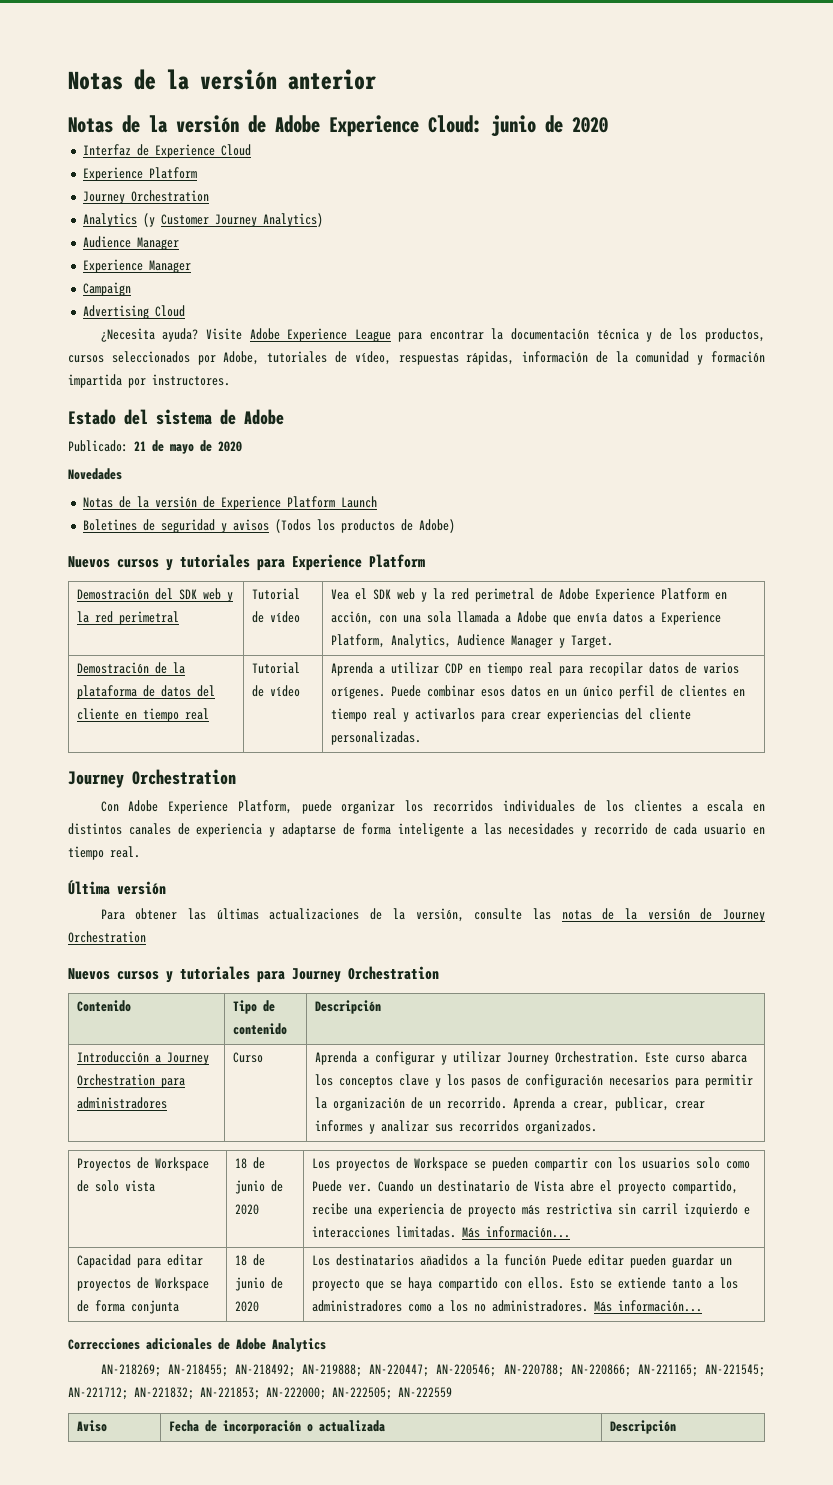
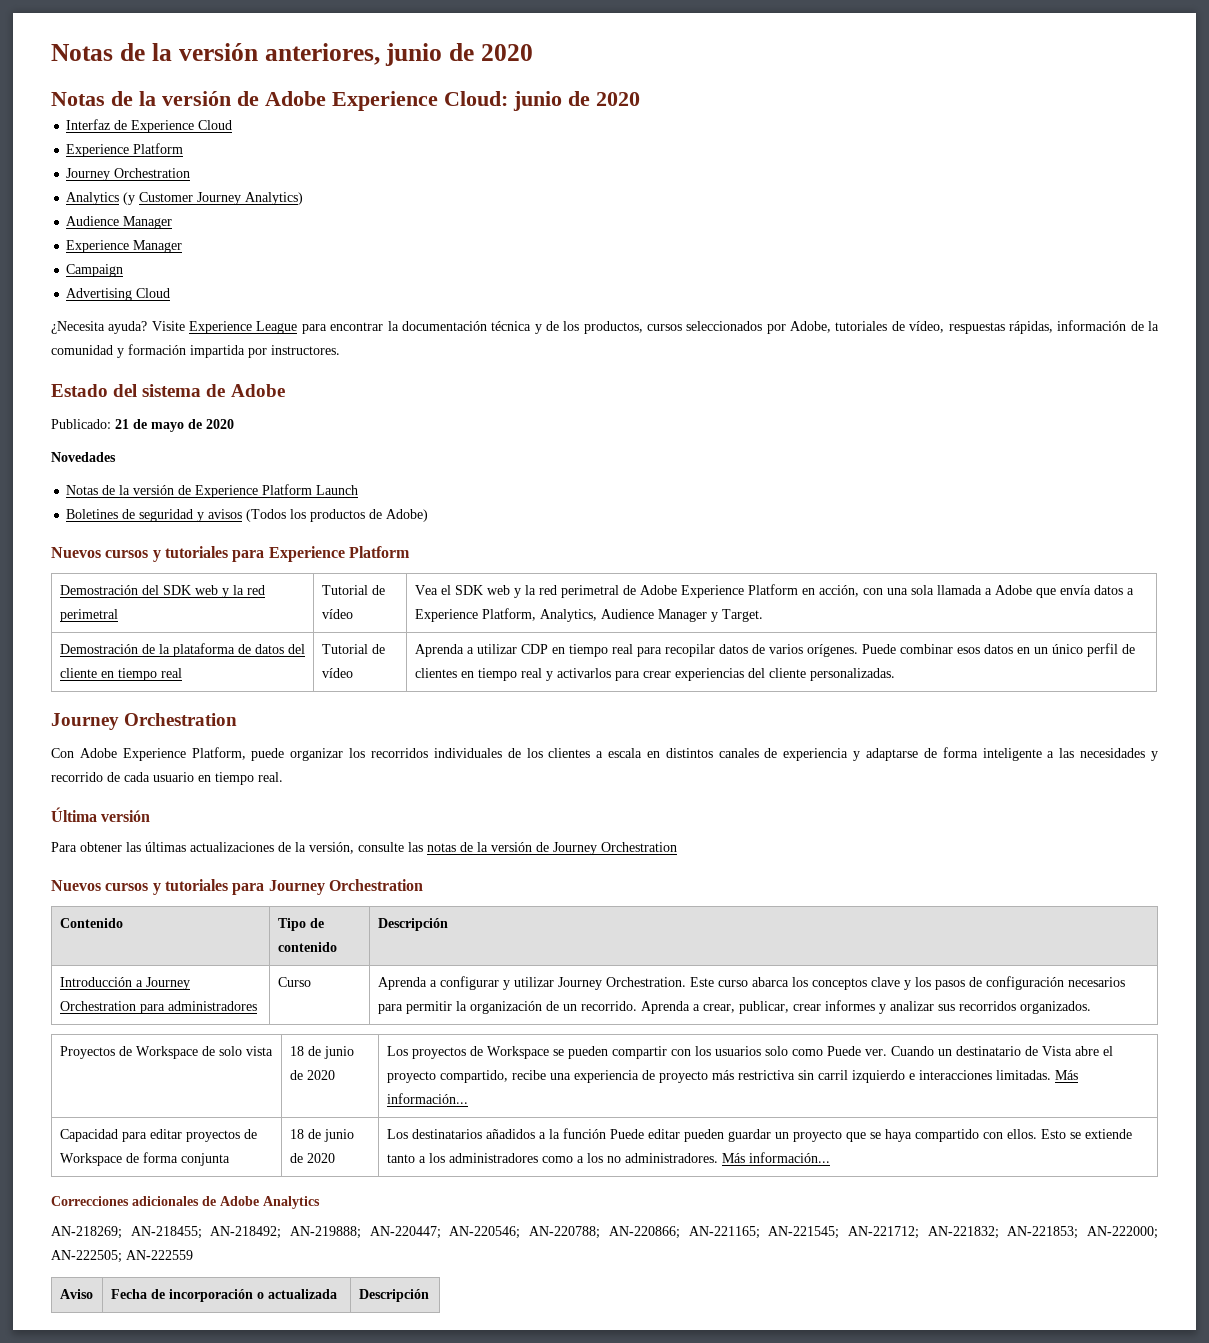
- Notas de la versión anterior
+ Notas de la versión anteriores, junio de 2020
- Visite Adobe Experience League para encontrar la documentación técnica y de los productos, cursos seleccionados por Adobe, tutoriales de vídeo, respuestas rápidas, información de la comunidad y formación impartida por instructores.
+ Visite Experience League para encontrar la documentación técnica y de los productos, cursos seleccionados por Adobe, tutoriales de vídeo, respuestas rápidas, información de la comunidad y formación impartida por instructores.

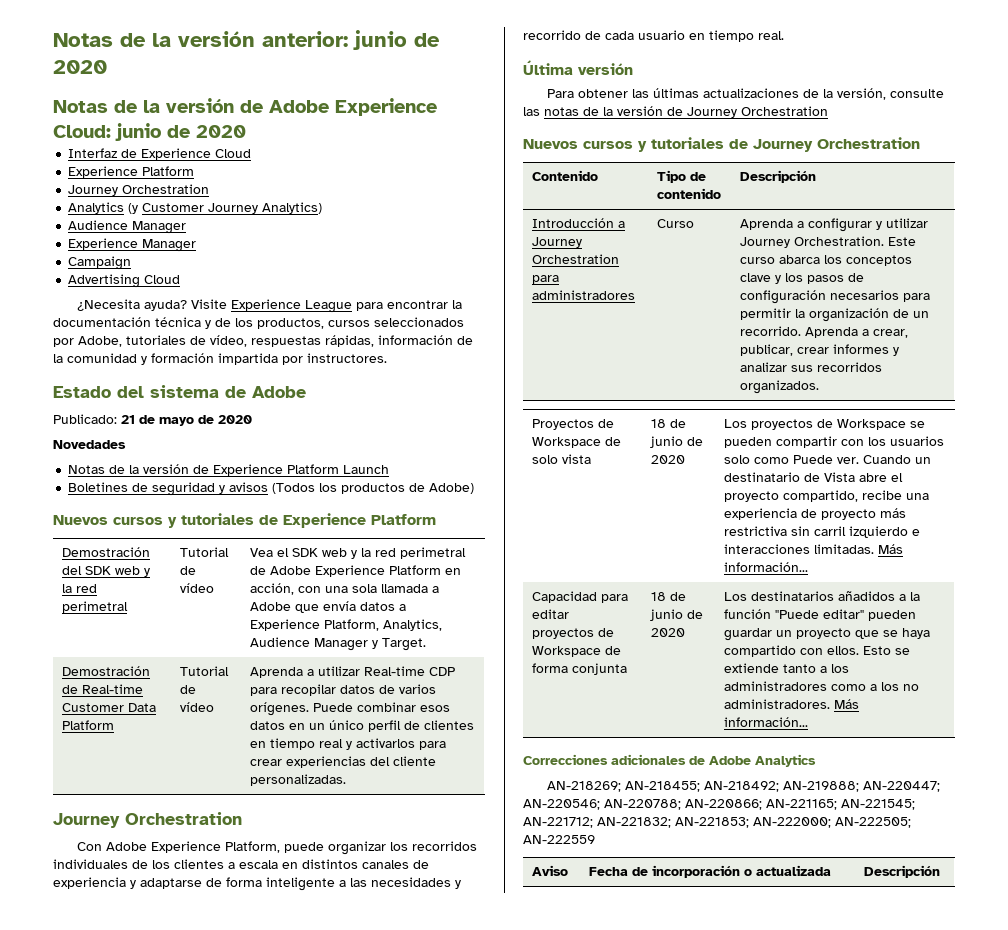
- Notas de la versión anteriores, junio de 2020
+ Notas de la versión anterior: junio de 2020
- Nuevos cursos y tutoriales para Experience Platform
+ Nuevos cursos y tutoriales de Experience Platform
- Demostración de la plataforma de datos del cliente en tiempo real
+ Demostración de Real-time Customer Data Platform
- Aprenda a utilizar CDP en tiempo real para recopilar datos de varios orígenes.
+ Aprenda a utilizar Real-time CDP para recopilar datos de varios orígenes.
- Nuevos cursos y tutoriales para Journey Orchestration
+ Nuevos cursos y tutoriales de Journey Orchestration
- Los destinatarios añadidos a la función Puede editar pueden guardar un proyecto que se haya compartido con ellos.
+ Los destinatarios añadidos a la función "Puede editar" pueden guardar un proyecto que se haya compartido con ellos.

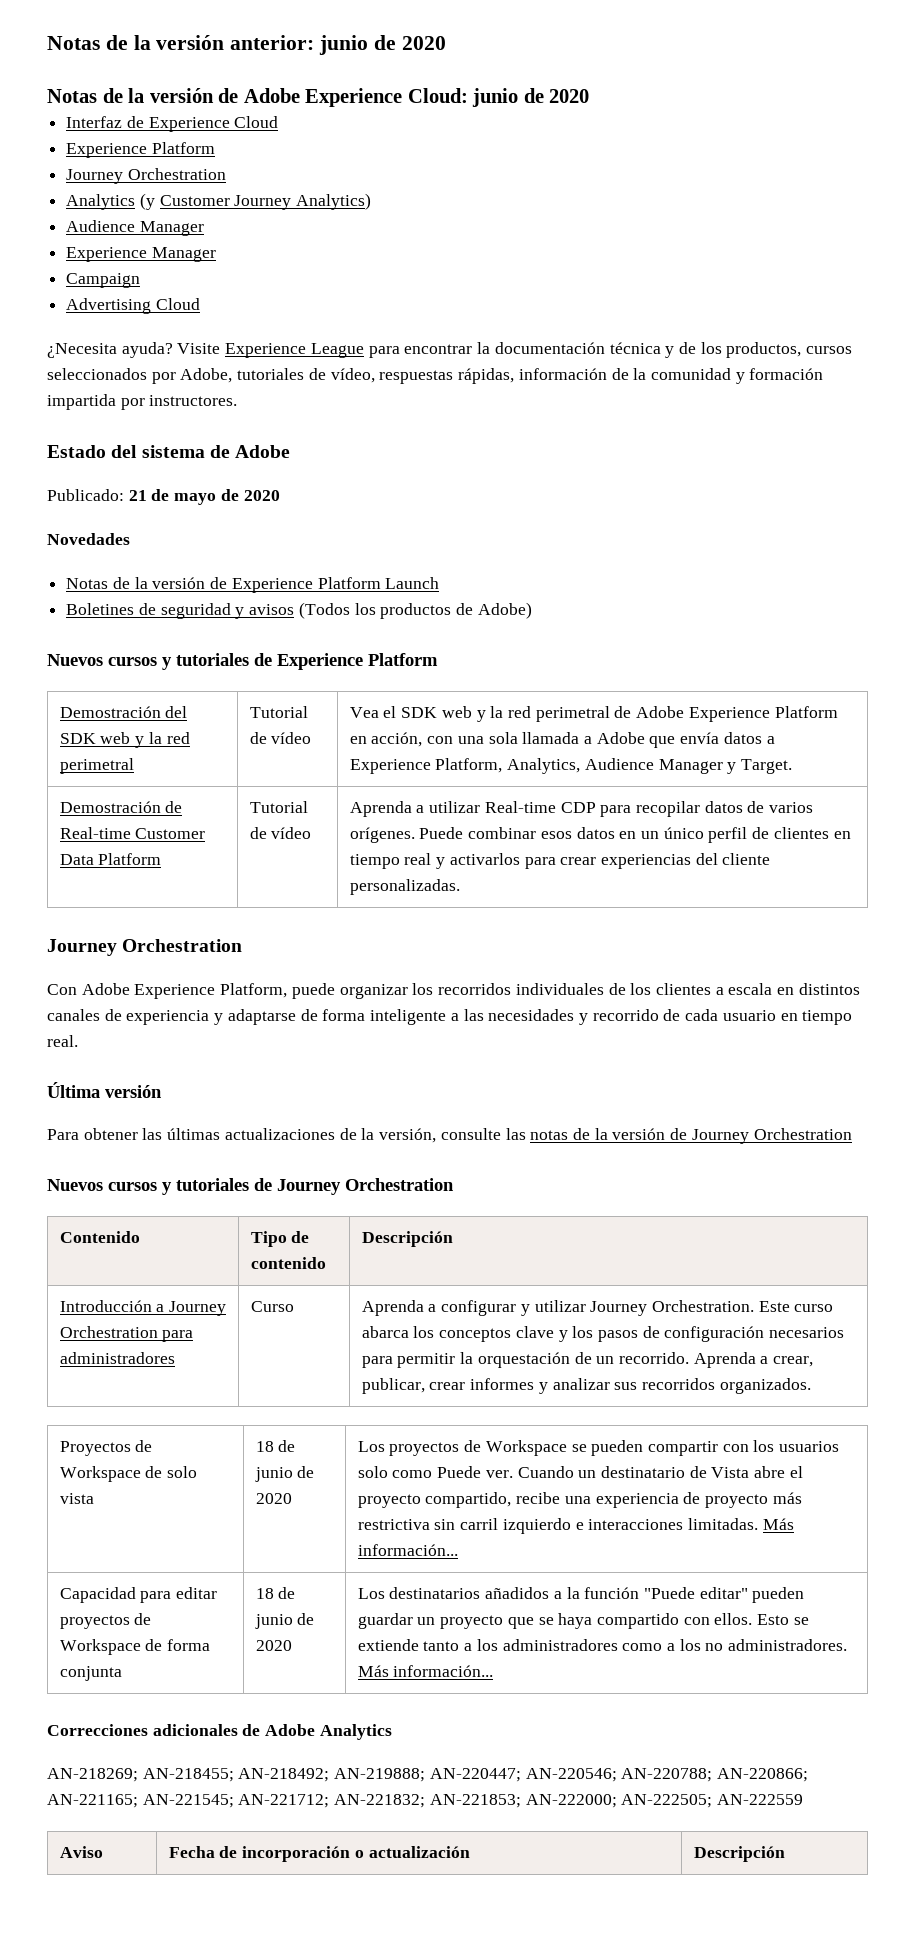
- Este curso abarca los conceptos clave y los pasos de configuración necesarios para permitir la organización de un recorrido.
+ Este curso abarca los conceptos clave y los pasos de configuración necesarios para permitir la orquestación de un recorrido.
- Aviso | Fecha de incorporación o actualizada | Descripción
+ Aviso | Fecha de incorporación o actualización | Descripción

